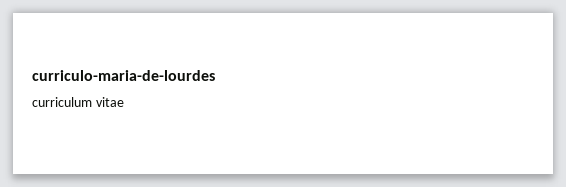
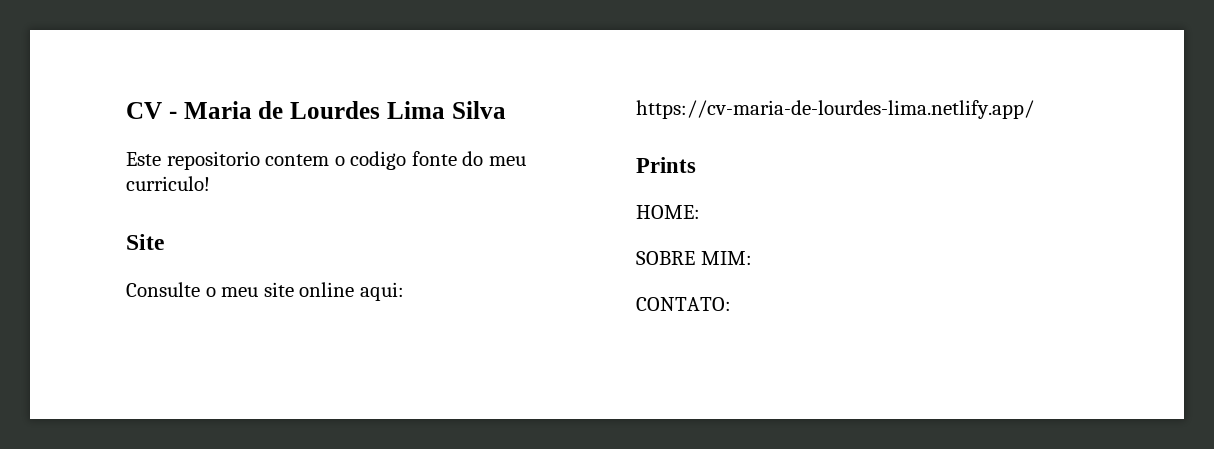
- curriculo-maria-de-lourdes
- curriculum vitae
+ CV - Maria de Lourdes Lima Silva
+ Este repositorio contem o codigo fonte do meu curriculo!
+ Site
+ Consulte o meu site online aqui: https://cv-maria-de-lourdes-lima.netlify.app/
+ Prints
+ HOME:
+ SOBRE MIM:
+ CONTATO:

